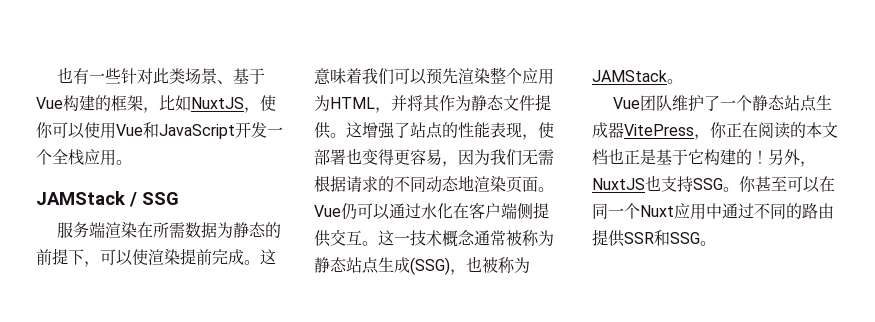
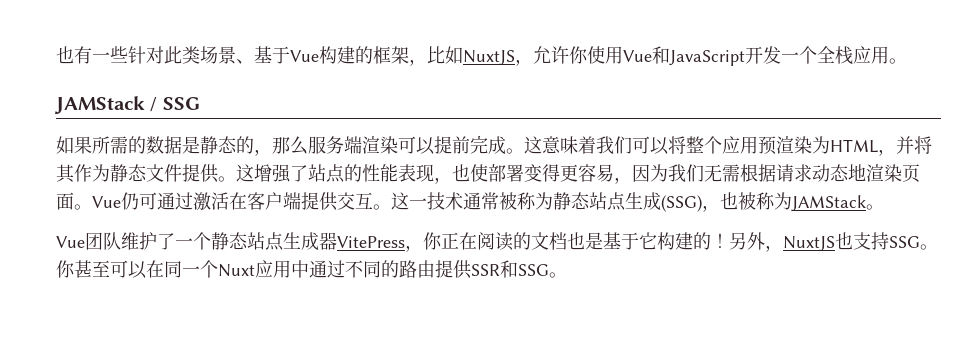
- 也有一些针对此类场景、基于Vue构建的框架，比如NuxtJS，使你可以使用Vue和JavaScript开发一个全栈应用。
+ 也有一些针对此类场景、基于Vue构建的框架，比如NuxtJS，允许你使用Vue和JavaScript开发一个全栈应用。
- 服务端渲染在所需数据为静态的前提下，可以使渲染提前完成。
+ 如果所需的数据是静态的，那么服务端渲染可以提前完成。
- 这意味着我们可以预先渲染整个应用为HTML，并将其作为静态文件提供。
+ 这意味着我们可以将整个应用预渲染为HTML，并将其作为静态文件提供。
- 这增强了站点的性能表现，使部署也变得更容易，因为我们无需根据请求的不同动态地渲染页面。
+ 这增强了站点的性能表现，也使部署变得更容易，因为我们无需根据请求动态地渲染页面。
- Vue仍可以通过水化在客户端侧提供交互。
+ Vue仍可通过激活在客户端提供交互。
- 这一技术概念通常被称为静态站点生成(SSG)，也被称为JAMStack。
+ 这一技术通常被称为静态站点生成(SSG)，也被称为JAMStack。
- Vue团队维护了一个静态站点生成器VitePress，你正在阅读的本文档也正是基于它构建的！
+ Vue团队维护了一个静态站点生成器VitePress，你正在阅读的文档也是基于它构建的！

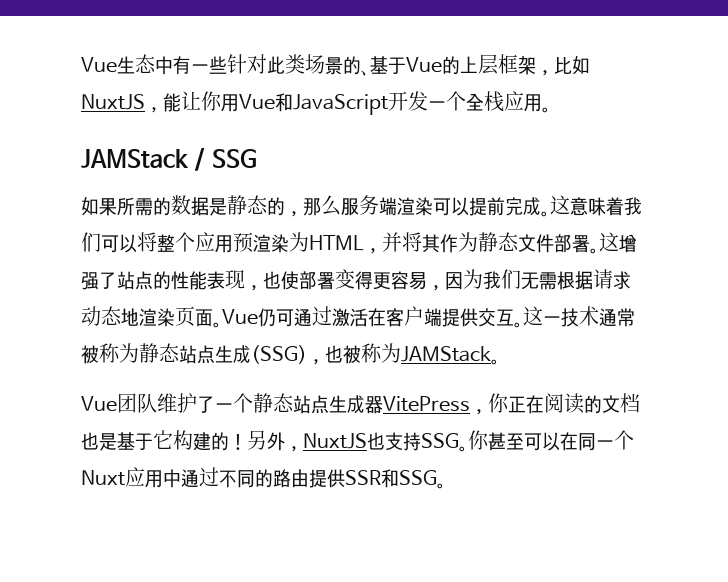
- 也有一些针对此类场景、基于Vue构建的框架，比如NuxtJS，允许你使用Vue和JavaScript开发一个全栈应用。
+ Vue生态中有一些针对此类场景的、基于Vue的上层框架，比如NuxtJS，能让你用Vue和JavaScript开发一个全栈应用。
- 这意味着我们可以将整个应用预渲染为HTML，并将其作为静态文件提供。
+ 这意味着我们可以将整个应用预渲染为HTML，并将其作为静态文件部署。

